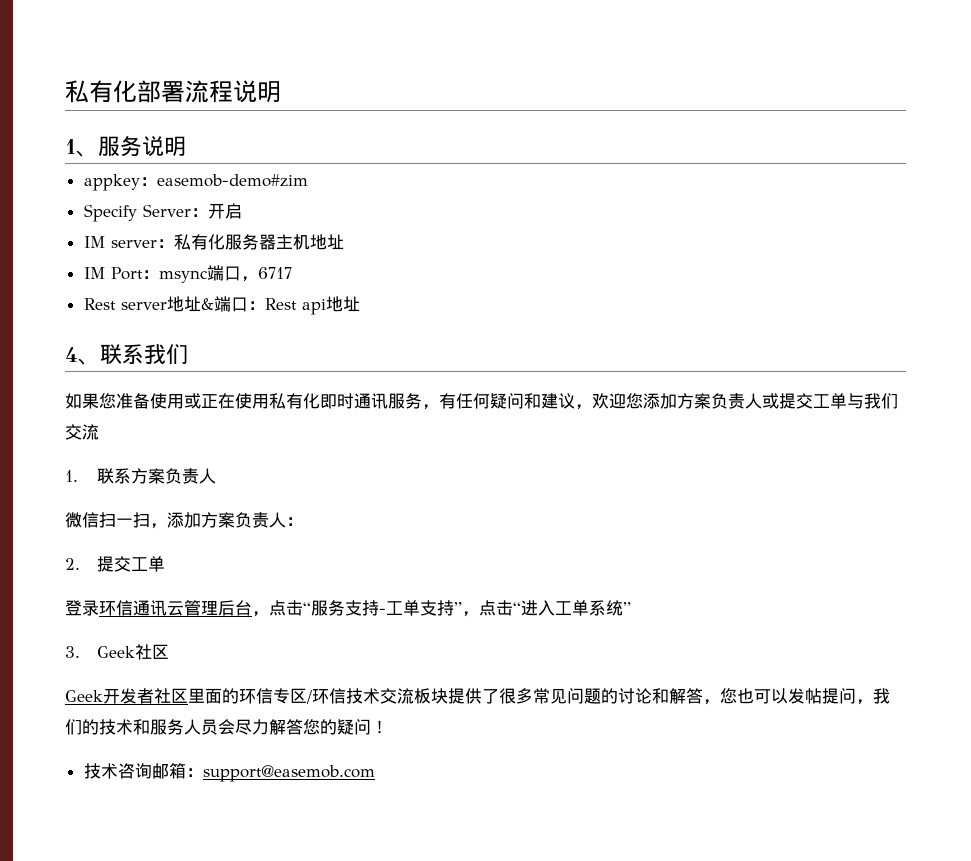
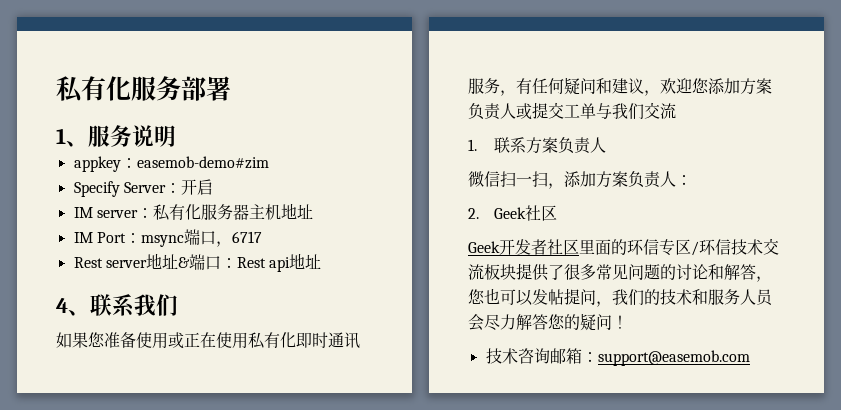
- 私有化部署流程说明
+ 私有化服务部署
- 2.提交工单
- 登录环信通讯云管理后台，点击“服务支持-工单支持”，点击“进入工单系统”
- 3. Geek社区
+ 2. Geek社区

